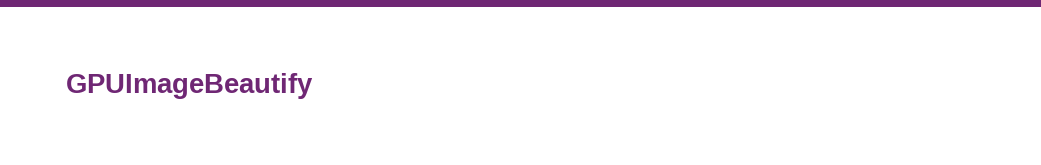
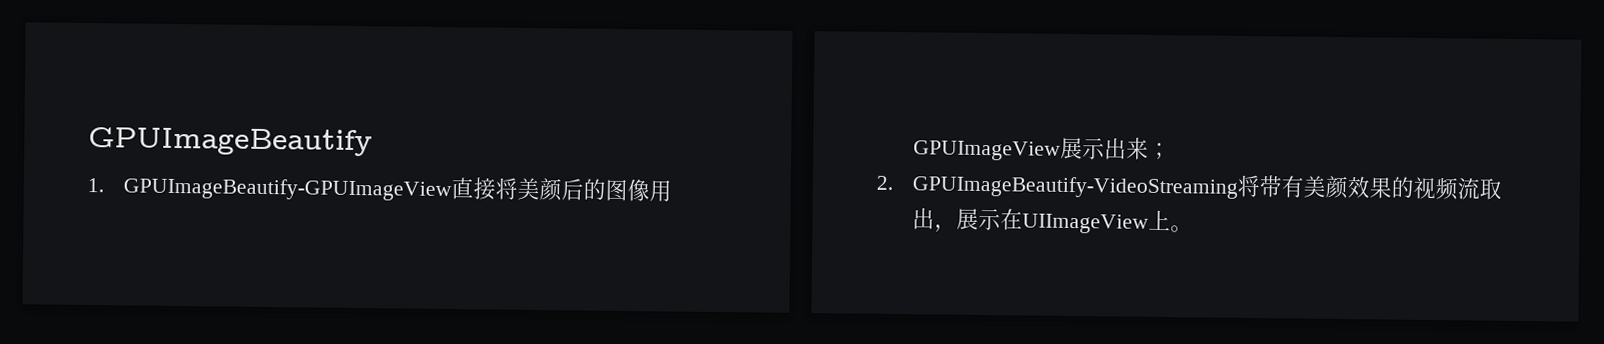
+ 1. GPUImageBeautify-GPUImageView直接将美颜后的图像用GPUImageView展示出来；
+ 2. GPUImageBeautify-VideoStreaming将带有美颜效果的视频流取出，展示在UIImageView上。

